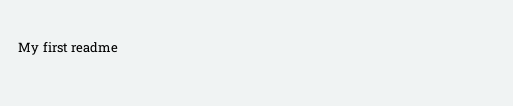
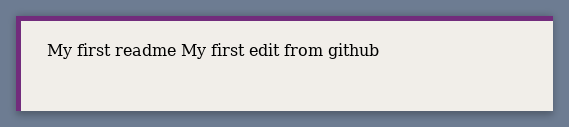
- My first readme
+ My first readme My first edit from github

